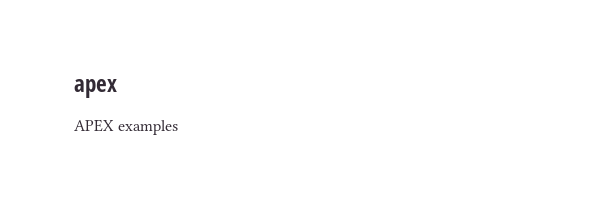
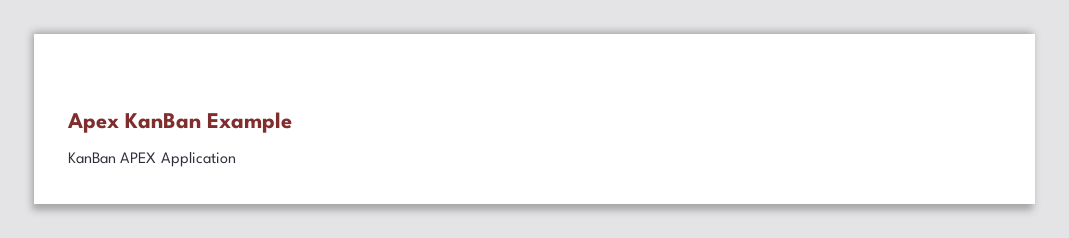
- apex
- APEX examples
+ Apex KanBan Example
+ KanBan APEX Application

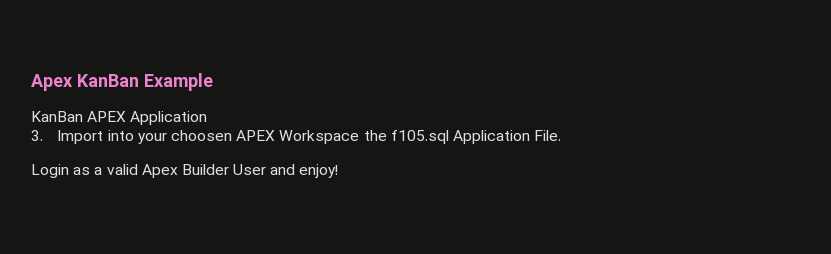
+ 3. Import into your choosen APEX Workspace the f105.sql Application File.
+ Login as a valid Apex Builder User and enjoy!

